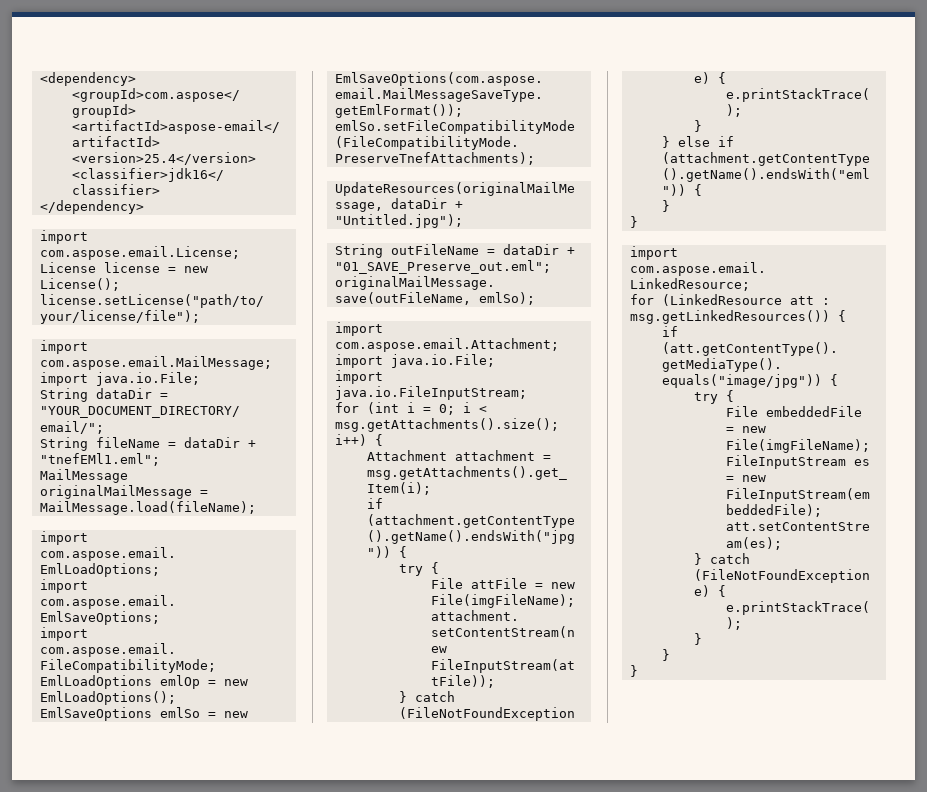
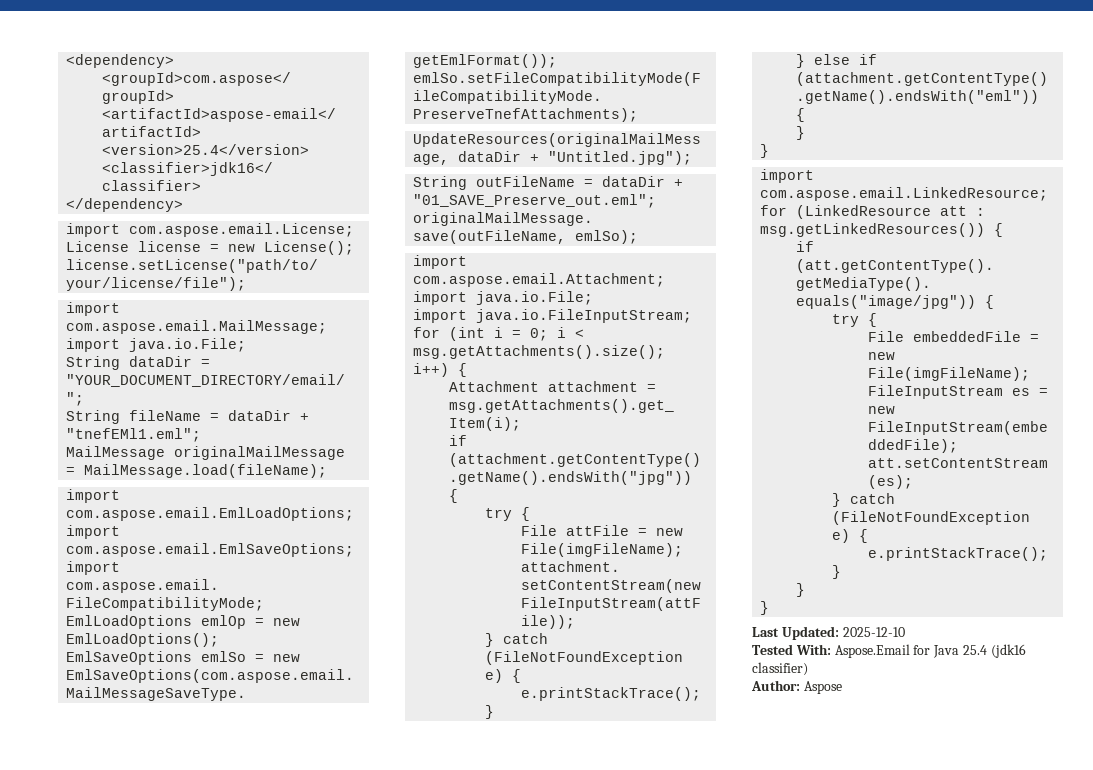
+ Last Updated: 2025-12-10
+ Tested With: Aspose.Email for Java 25.4 (jdk16 classifier)
+ Author: Aspose

